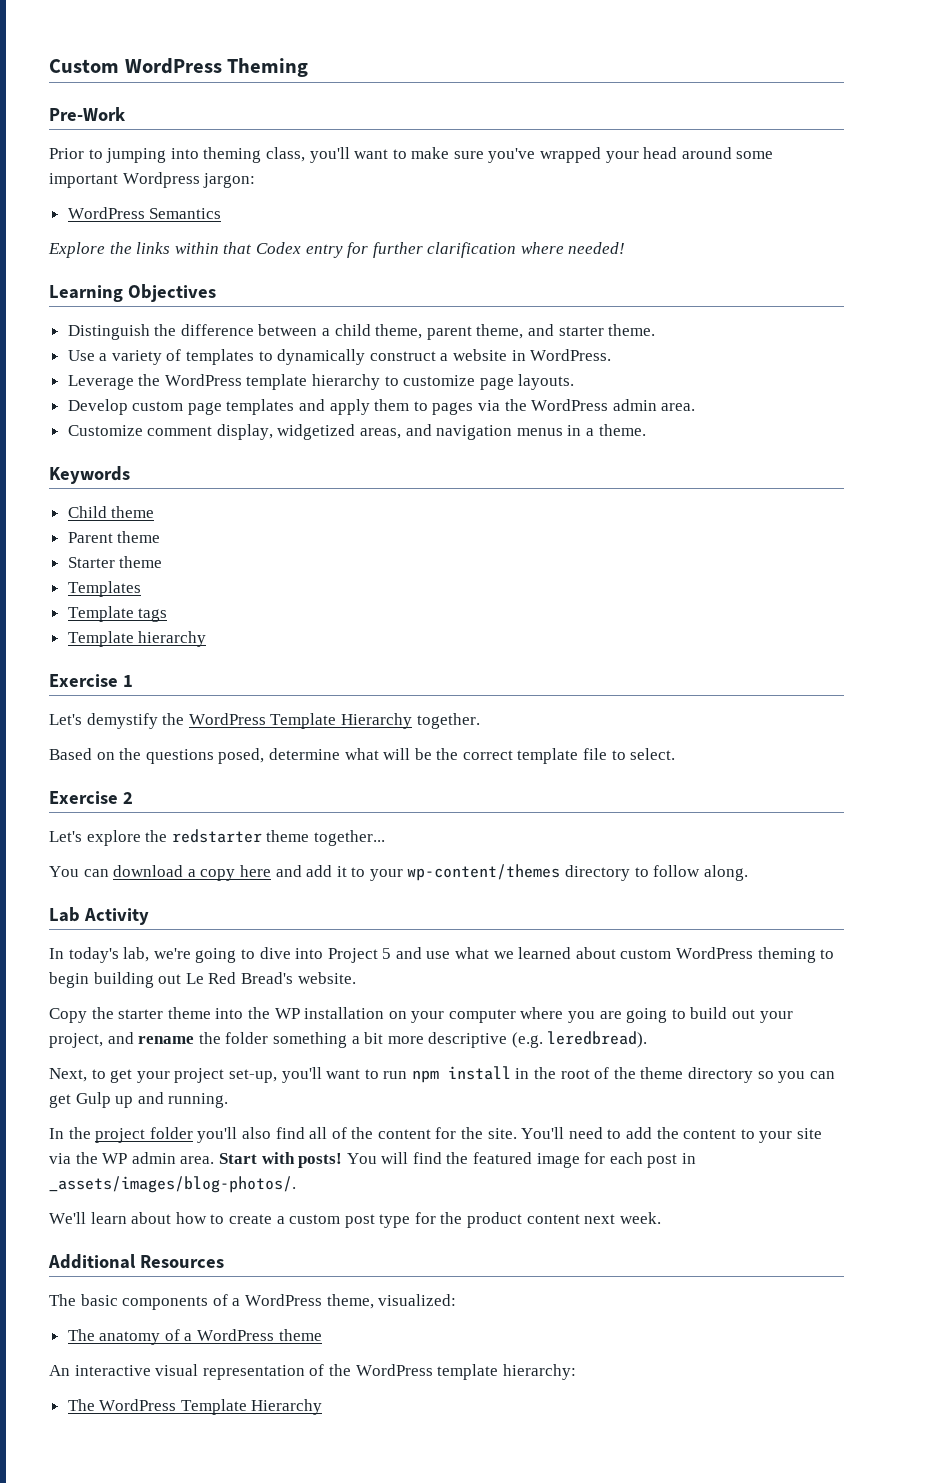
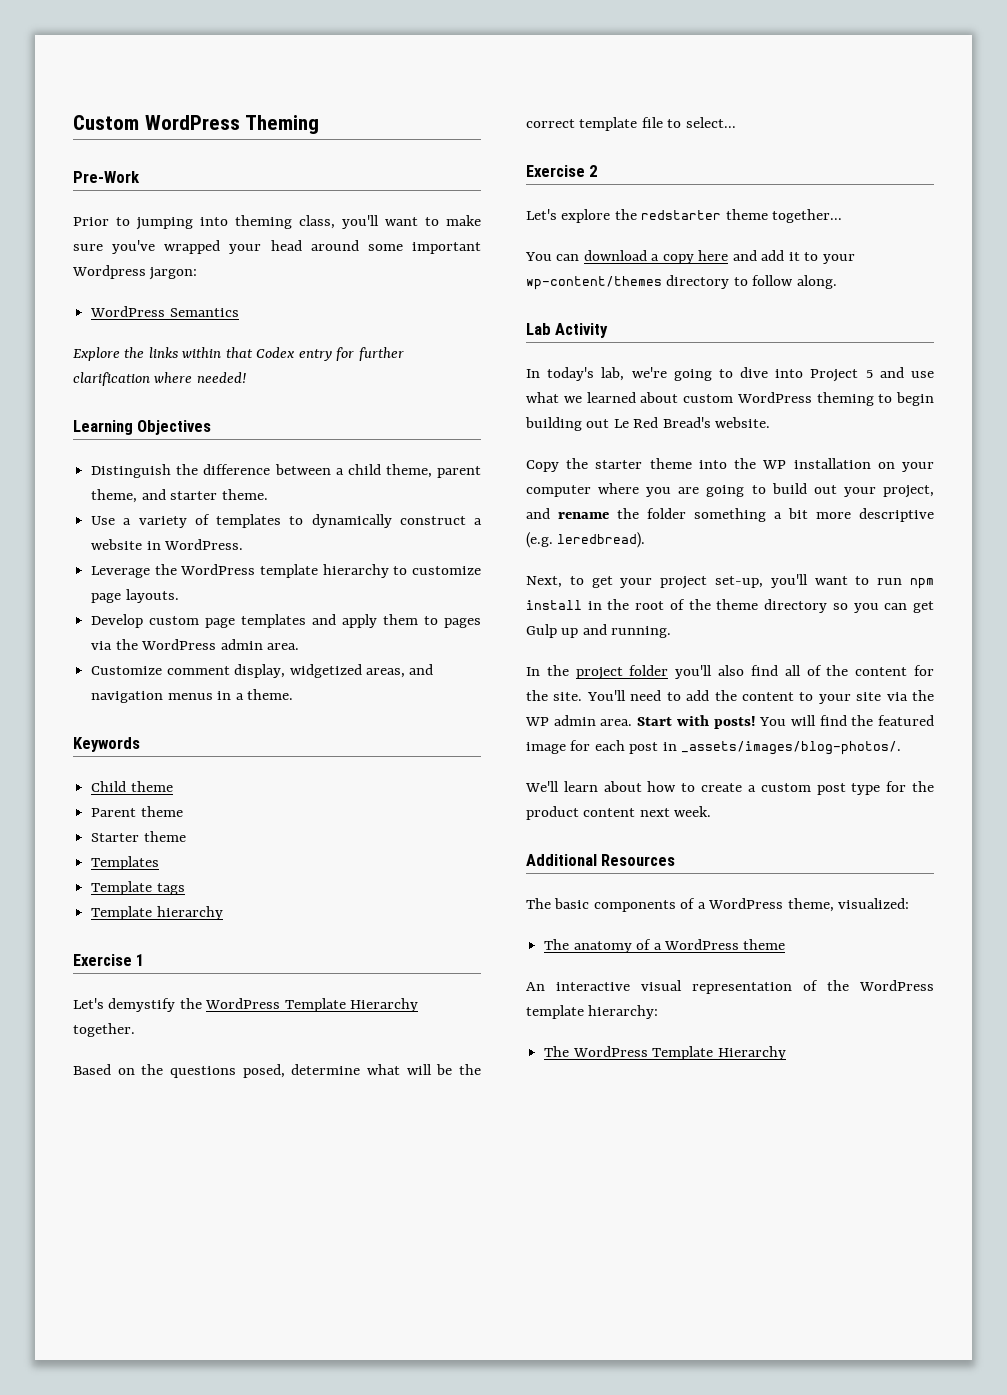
- Based on the questions posed, determine what will be the correct template file to select.
+ Based on the questions posed, determine what will be the correct template file to select...

